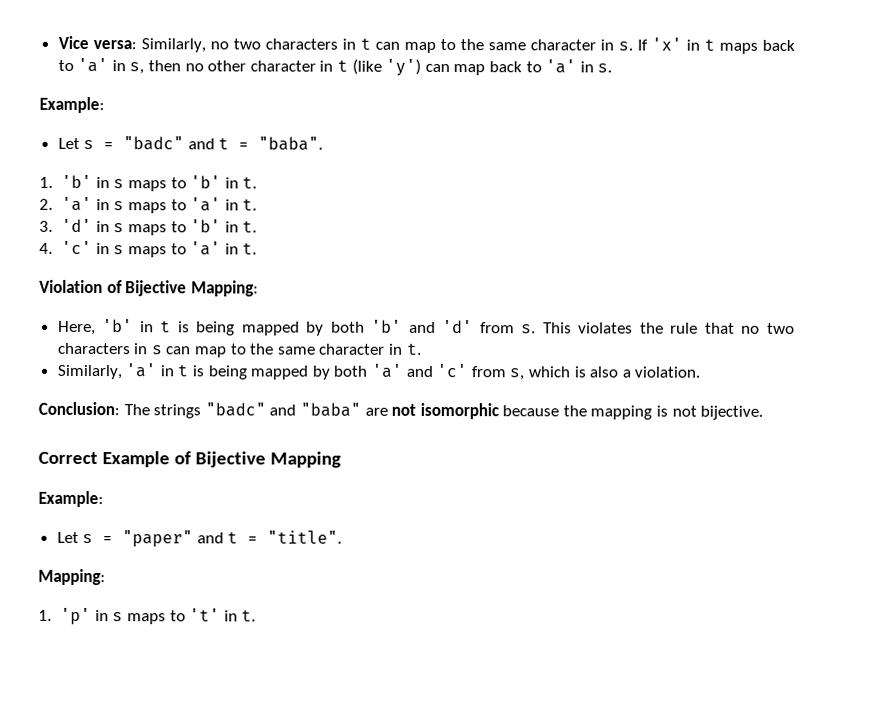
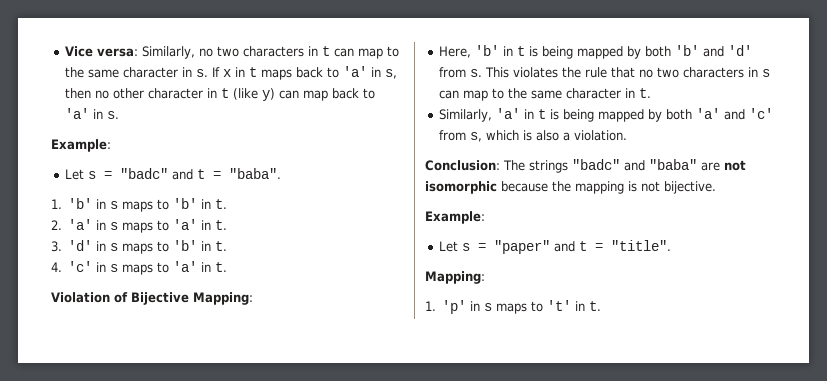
- If 'x' in t maps back to 'a' in s, then no other character in t (like 'y') can map back to 'a' in s.
+ If x in t maps back to 'a' in s, then no other character in t (like y) can map back to 'a' in s.
- Correct Example of Bijective Mapping

